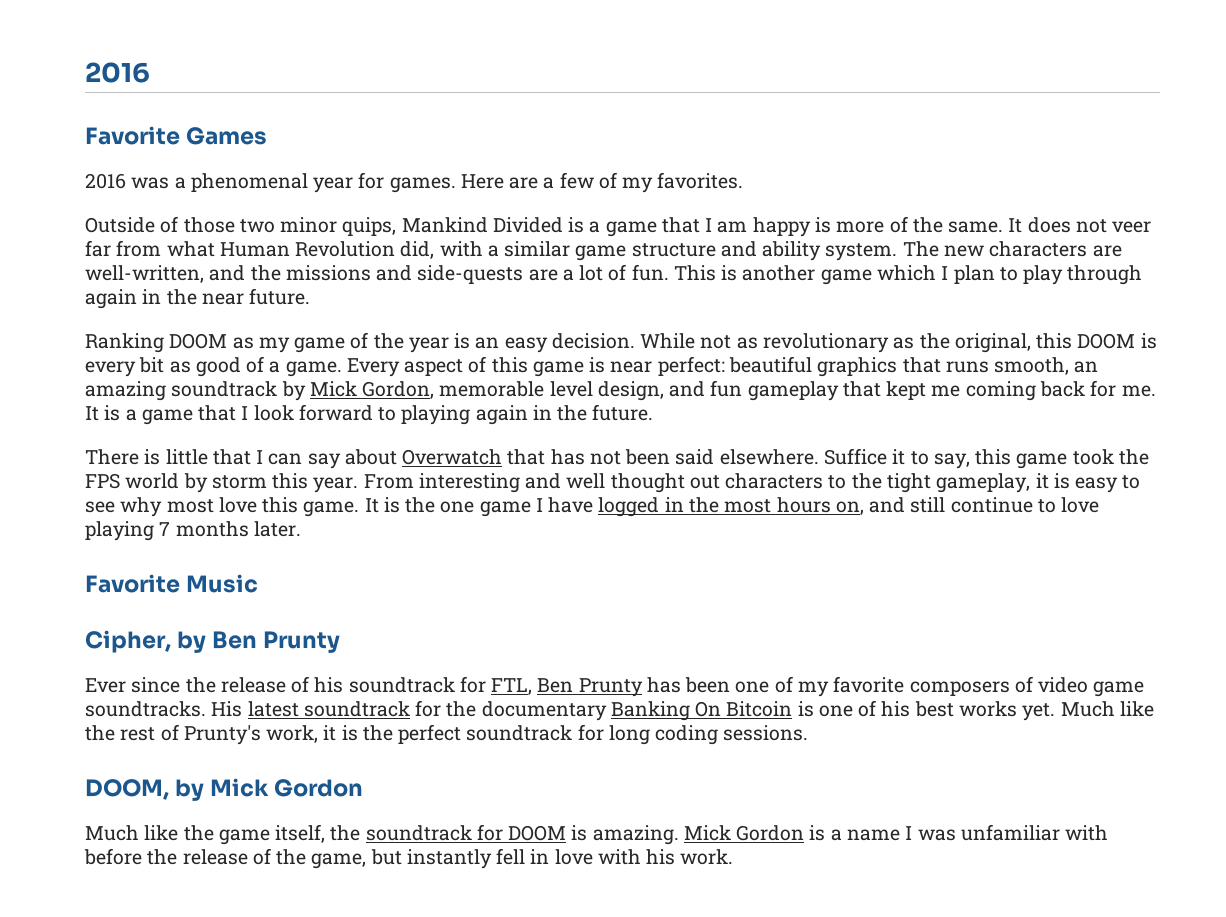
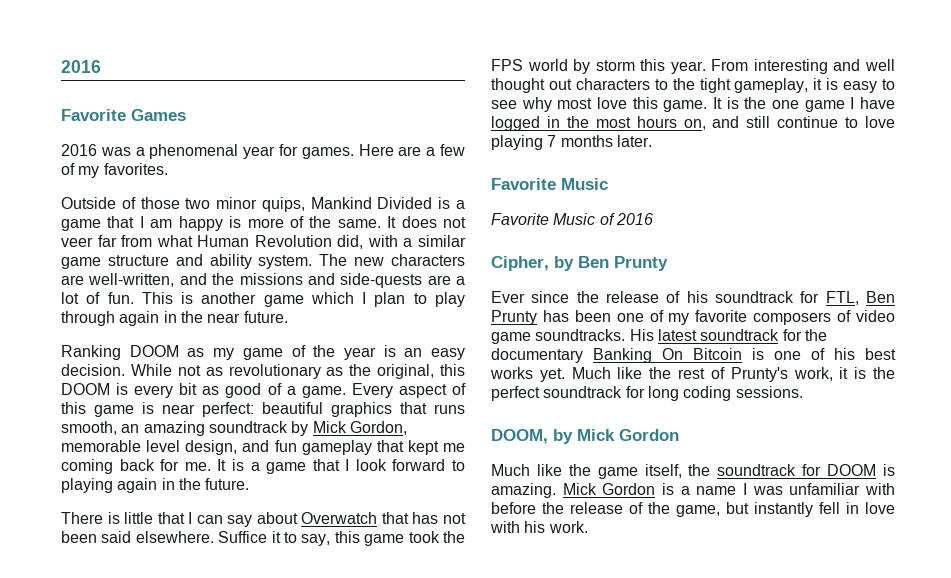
+ Favorite Music of 2016

